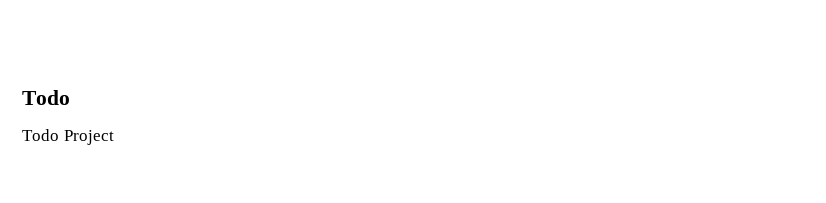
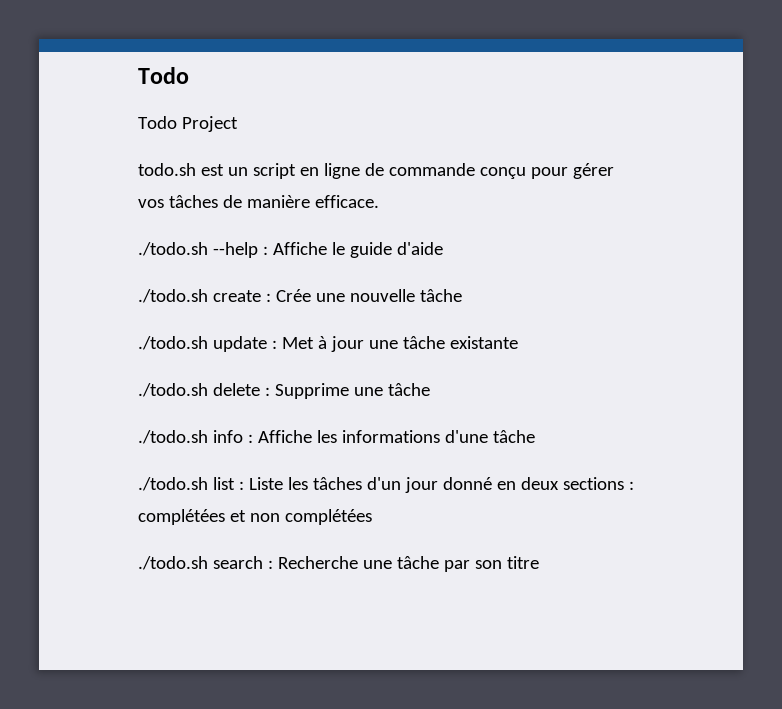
+ todo.sh est un script en ligne de commande conçu pour gérer vos tâches de manière efficace.
+ ./todo.sh --help : Affiche le guide d'aide
+ ./todo.sh create : Crée une nouvelle tâche
+ ./todo.sh update : Met à jour une tâche existante
+ ./todo.sh delete : Supprime une tâche
+ ./todo.sh info : Affiche les informations d'une tâche
+ ./todo.sh list : Liste les tâches d'un jour donné en deux sections : complétées et non complétées
+ ./todo.sh search : Recherche une tâche par son titre

